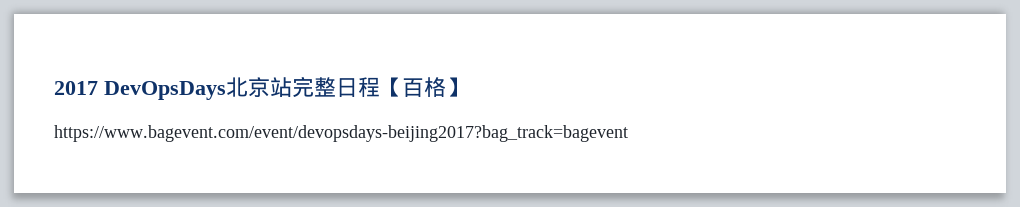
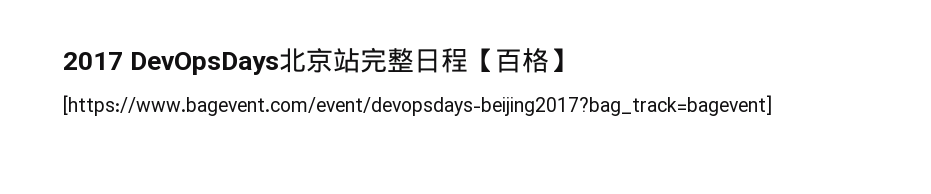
- https://www.bagevent.com/event/devopsdays-beijing2017?bag_track=bagevent
+ [https://www.bagevent.com/event/devopsdays-beijing2017?bag_track=bagevent]

